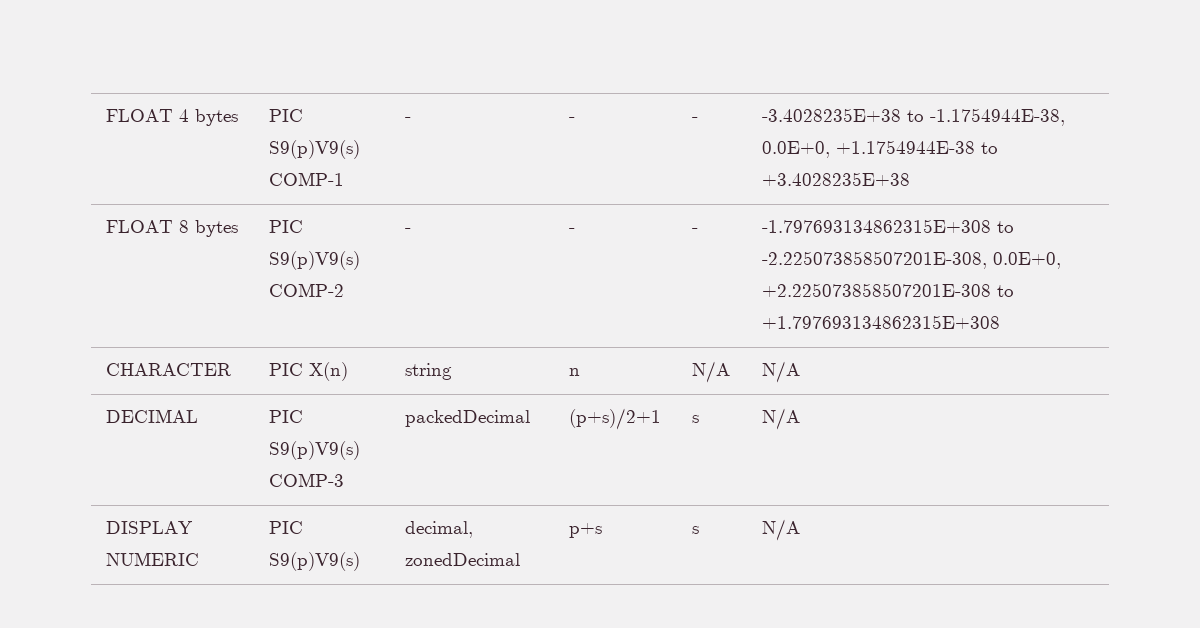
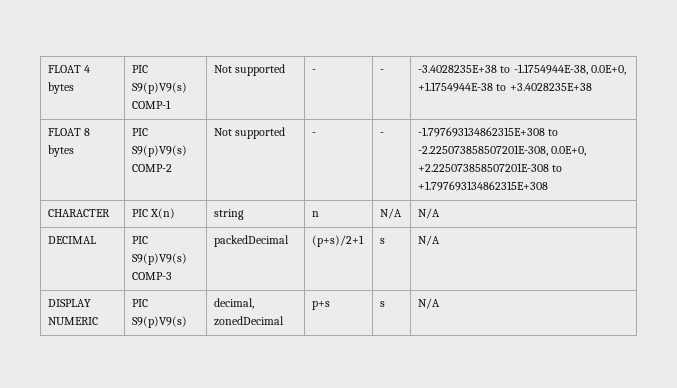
- FLOAT 4 bytes | PIC S9(p)V9(s) COMP-1 | - | - | - | -3.4028235E+38 to -1.1754944E-38, 0.0E+0, +1.1754944E-38 to +3.4028235E+38
+ FLOAT 4 bytes | PIC S9(p)V9(s) COMP-1 | Not supported | - | - | -3.4028235E+38 to -1.1754944E-38, 0.0E+0, +1.1754944E-38 to +3.4028235E+38
- FLOAT 8 bytes | PIC S9(p)V9(s) COMP-2 | - | - | - | -1.797693134862315E+308 to -2.225073858507201E-308, 0.0E+0, +2.225073858507201E-308 to +1.797693134862315E+308
+ FLOAT 8 bytes | PIC S9(p)V9(s) COMP-2 | Not supported | - | - | -1.797693134862315E+308 to -2.225073858507201E-308, 0.0E+0, +2.225073858507201E-308 to +1.797693134862315E+308

